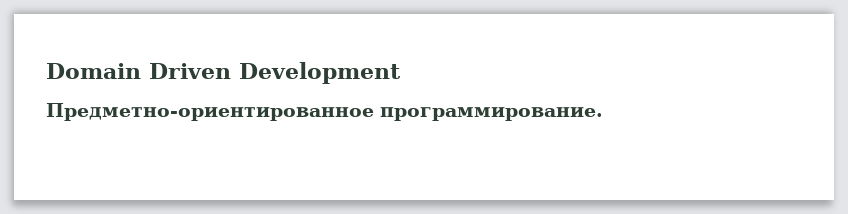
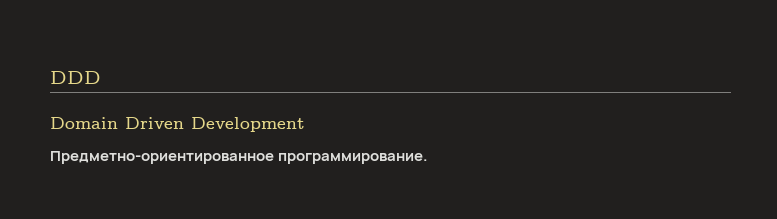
+ DDD

